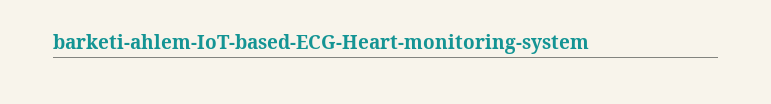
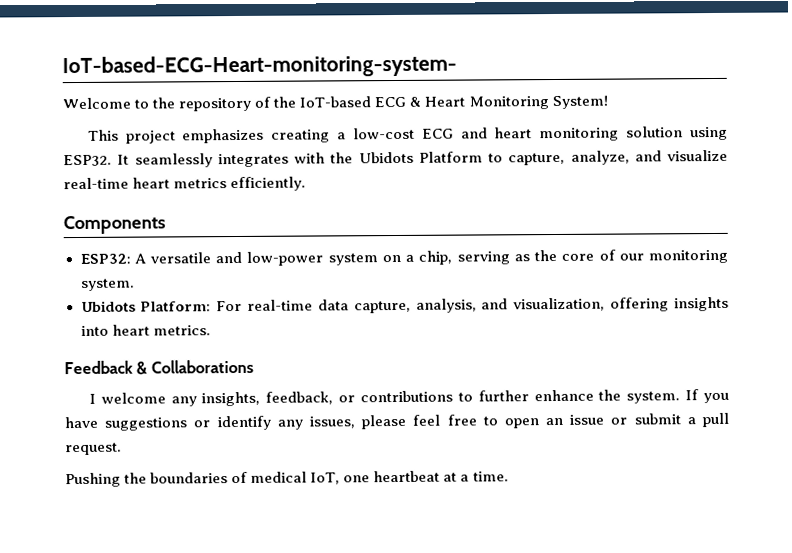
- barketi-ahlem-IoT-based-ECG-Heart-monitoring-system
+ IoT-based-ECG-Heart-monitoring-system-
+ Welcome to the repository of the IoT-based ECG & Heart Monitoring System!
+ This project emphasizes creating a low-cost ECG and heart monitoring solution using ESP32. It seamlessly integrates with the Ubidots Platform to capture, analyze, and visualize real-time heart metrics efficiently.
+ Components
+ ESP32: A versatile and low-power system on a chip, serving as the core of our monitoring system.
+ Ubidots Platform: For real-time data capture, analysis, and visualization, offering insights into heart metrics.
+ Feedback & Collaborations
+ I welcome any insights, feedback, or contributions to further enhance the system. If you have suggestions or identify any issues, please feel free to open an issue or submit a pull request.
+ Pushing the boundaries of medical IoT, one heartbeat at a time.

